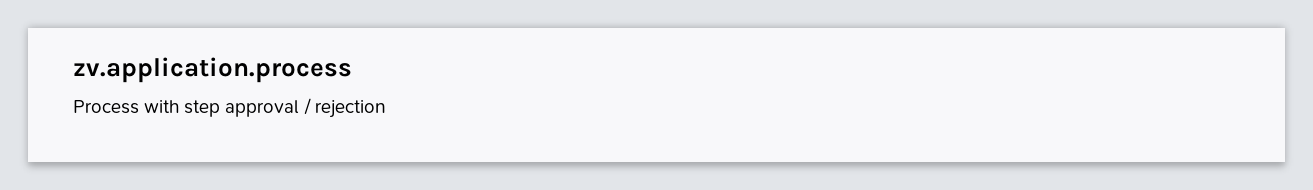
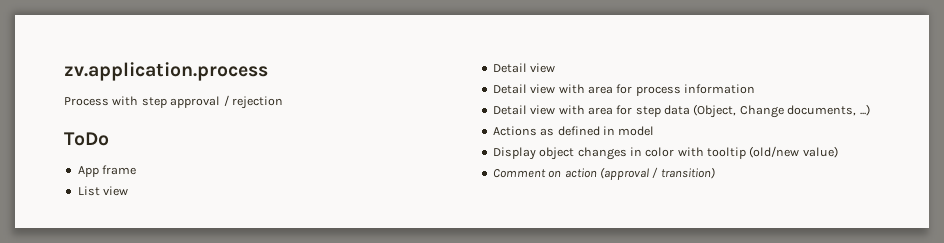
+ ToDo
+ App frame
+ List view
+ Detail view
+ Detail view with area for process information
+ Detail view with area for step data (Object, Change documents, ...)
+ Actions as defined in model
+ Display object changes in color with tooltip (old/new value)
+ Comment on action (approval / transition)

